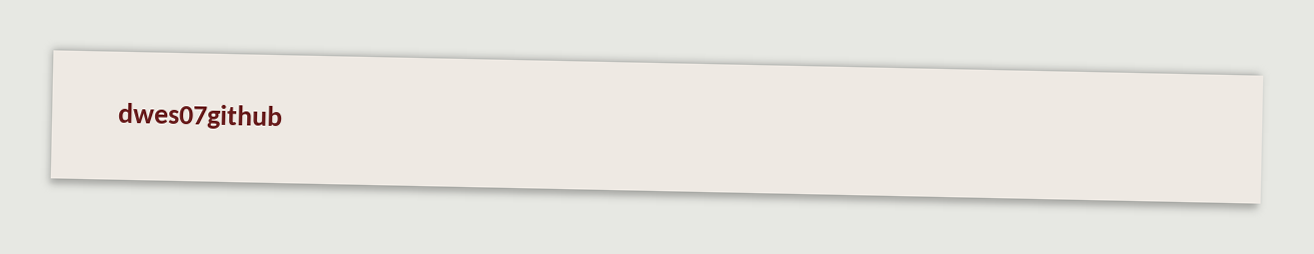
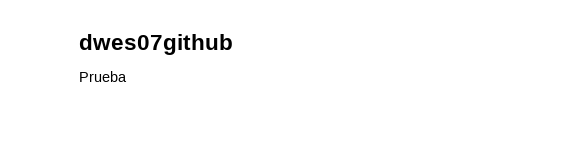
+ Prueba

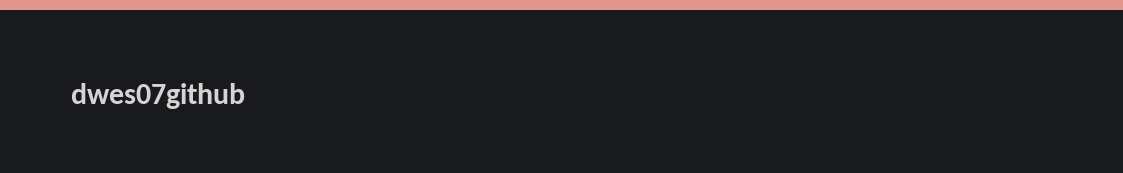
- Prueba

